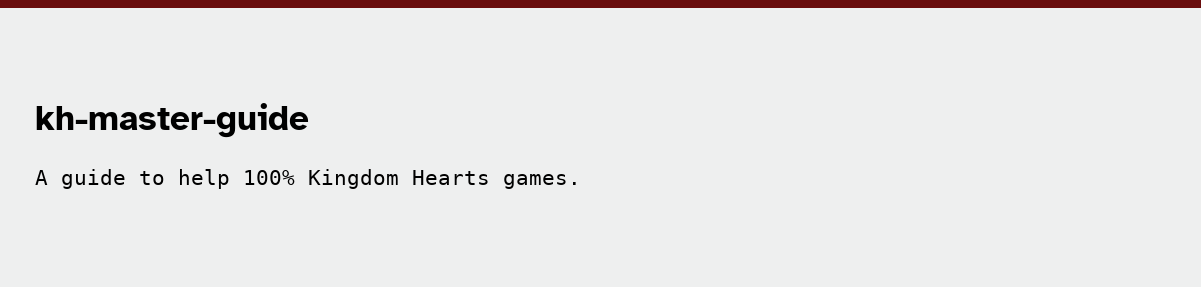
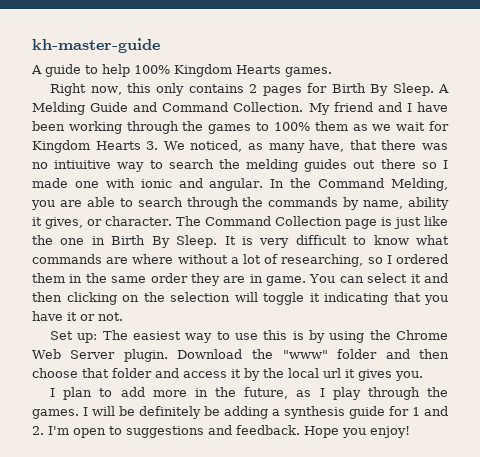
+ Right now, this only contains 2 pages for Birth By Sleep. A Melding Guide and Command Collection. My friend and I have been working through the games to 100% them as we wait for Kingdom Hearts 3. We noticed, as many have, that there was no intiuitive way to search the melding guides out there so I made one with ionic and angular. In the Command Melding, you are able to search through the commands by name, ability it gives, or character. The Command Collection page is just like the one in Birth By Sleep. It is very difficult to know what commands are where without a lot of researching, so I ordered them in the same order they are in game. You can select it and then clicking on the selection will toggle it indicating that you have it or not.
+ Set up: The easiest way to use this is by using the Chrome Web Server plugin. Download the "www" folder and then choose that folder and access it by the local url it gives you.
+ I plan to add more in the future, as I play through the games. I will be definitely be adding a synthesis guide for 1 and 2. I'm open to suggestions and feedback. Hope you enjoy!

